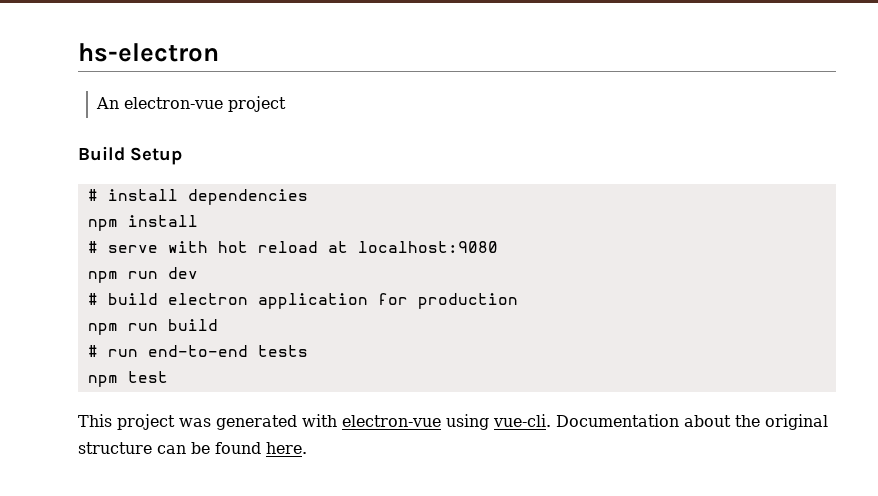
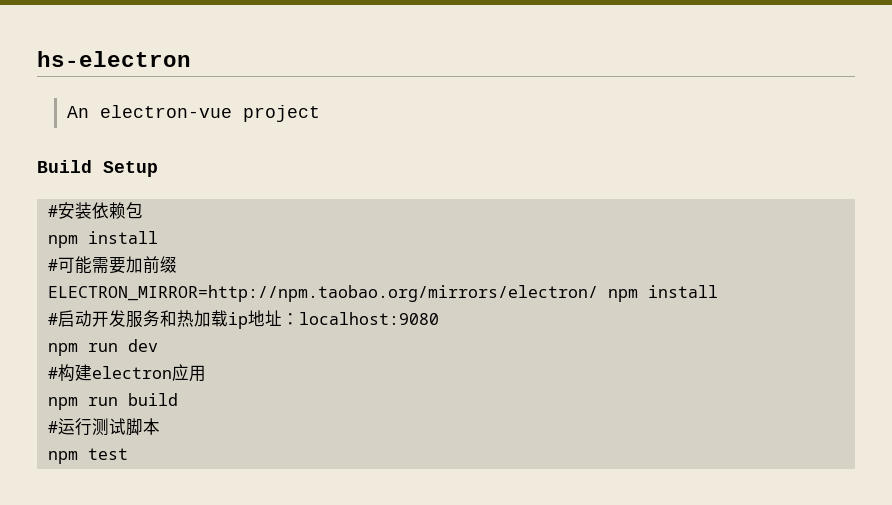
- # install dependencies
+ #安装依赖包
  npm install
- # serve with hot reload at localhost:9080
+ #可能需要加前缀
+ ELECTRON_MIRROR=http://npm.taobao.org/mirrors/electron/ npm install
+ #启动开发服务和热加载ip地址：localhost:9080
- # build electron application for production
+ #构建electron应用
- # run end-to-end tests
+ #运行测试脚本
- This project was generated with electron-vue using vue-cli. Documentation about the original structure can be found here.

